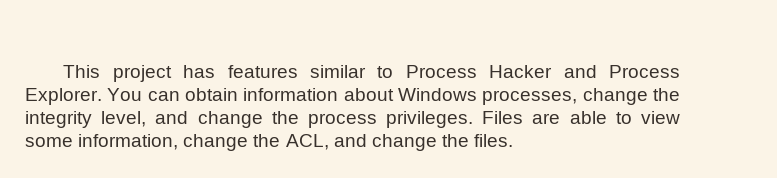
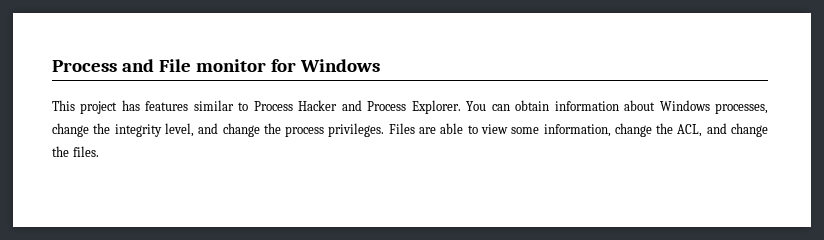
+ Process and File monitor for Windows

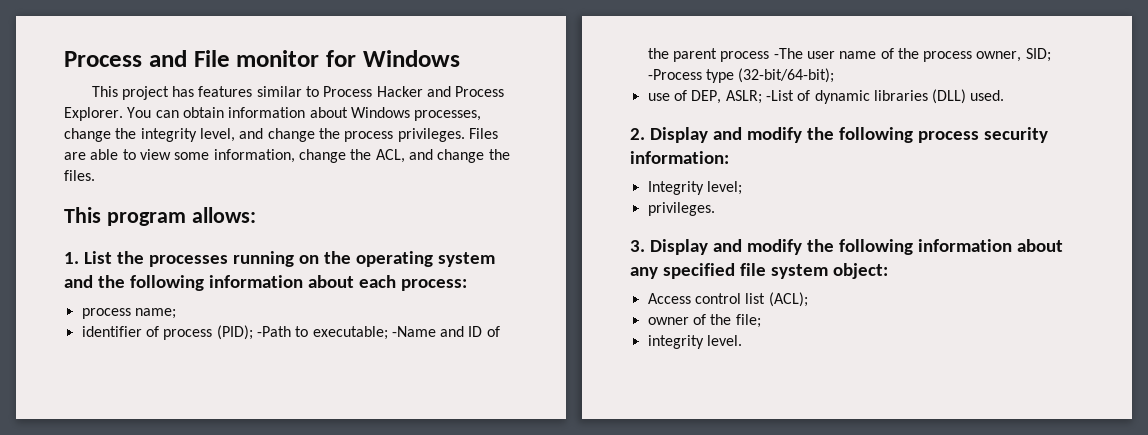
+ This program allows:
+ 1. List the processes running on the operating system and the following information about each process:
+ process name;
+ identifier of process (PID); -Path to executable; -Name and ID of the parent process -The user name of the process owner, SID; -Process type (32-bit/64-bit);
+ use of DEP, ASLR; -List of dynamic libraries (DLL) used.
+ 2. Display and modify the following process security information:
+ Integrity level;
+ privileges.
+ 3. Display and modify the following information about any specified file system object:
+ Access control list (ACL);
+ owner of the file;
+ integrity level.

